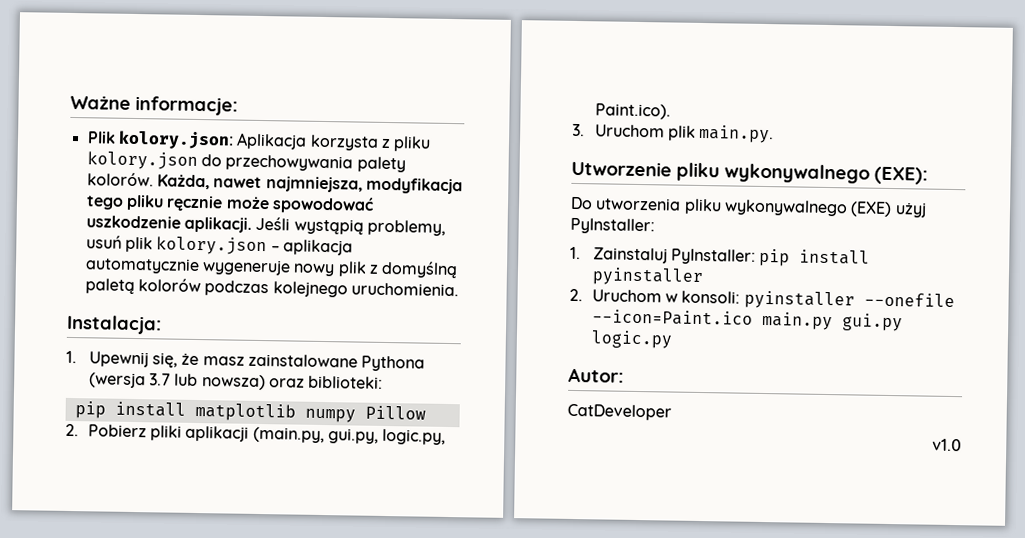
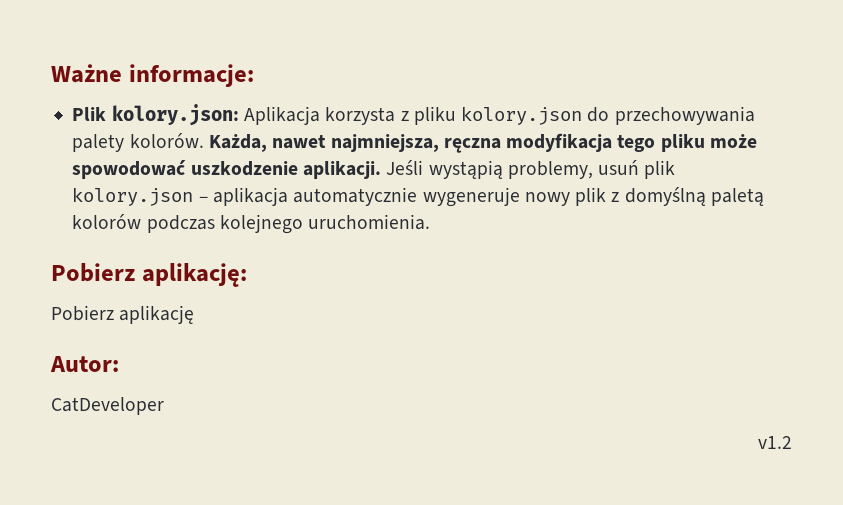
- Każda, nawet najmniejsza, modyfikacja tego pliku ręcznie może spowodować uszkodzenie aplikacji.
+ Każda, nawet najmniejsza, ręczna modyfikacja tego pliku może spowodować uszkodzenie aplikacji.
- Instalacja:
- 1. Upewnij się, że masz zainstalowane Pythona (wersja 3.7 lub nowsza) oraz biblioteki:
- pip install matplotlib numpy Pillow
- 2. Pobierz pliki aplikacji (main.py, gui.py, logic.py, Paint.ico).
- 3. Uruchom plik main.py.
- Utworzenie pliku wykonywalnego (EXE):
- Do utworzenia pliku wykonywalnego (EXE) użyj PyInstaller:
- 1. Zainstaluj PyInstaller: pip install pyinstaller
- 2. Uruchom w konsoli: pyinstaller --onefile --icon=Paint.ico main.py gui.py logic.py
+ Pobierz aplikację:
+ Pobierz aplikację
- v1.0
+ v1.2

